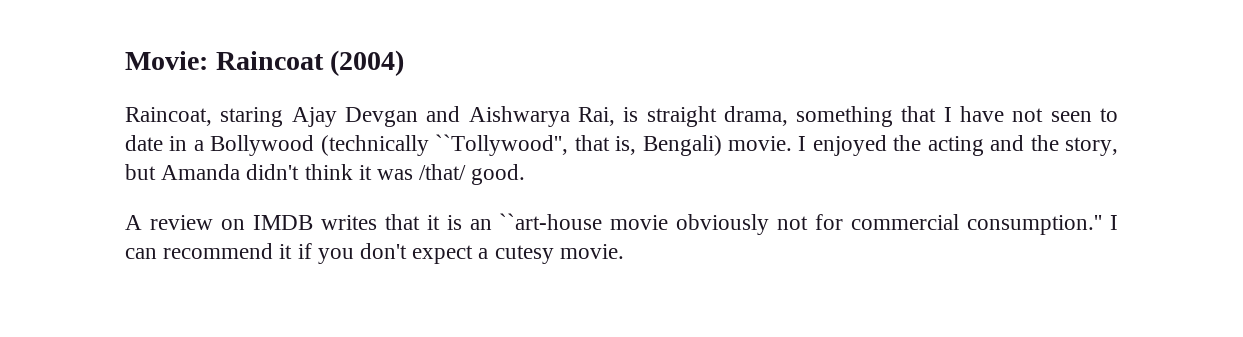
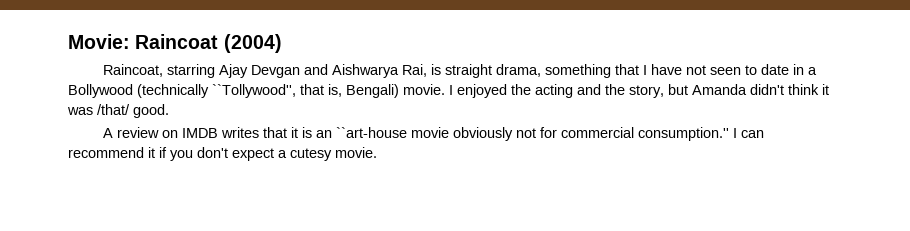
- Raincoat, staring Ajay Devgan and Aishwarya Rai, is straight drama, something that I have not seen to date in a Bollywood (technically ``Tollywood'', that is, Bengali) movie.
+ Raincoat, starring Ajay Devgan and Aishwarya Rai, is straight drama, something that I have not seen to date in a Bollywood (technically ``Tollywood'', that is, Bengali) movie.

